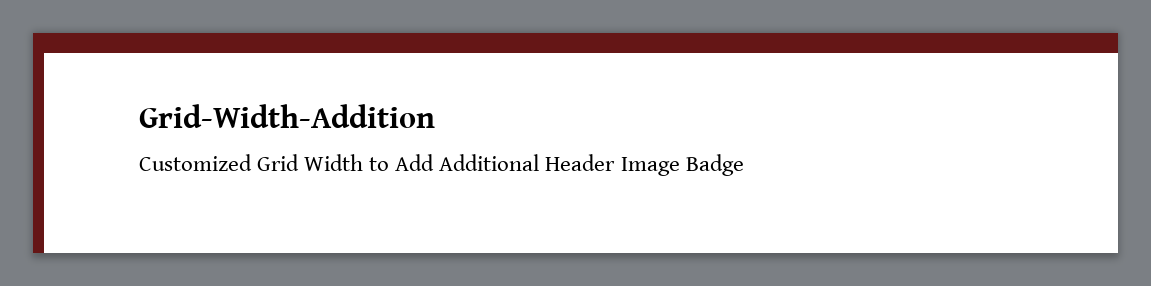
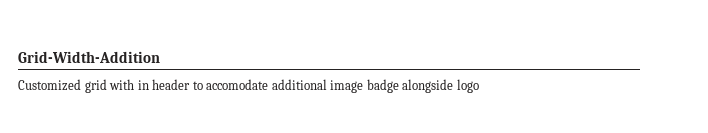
- Customized Grid Width to Add Additional Header Image Badge
+ Customized grid with in header to accomodate additional image badge alongside logo

